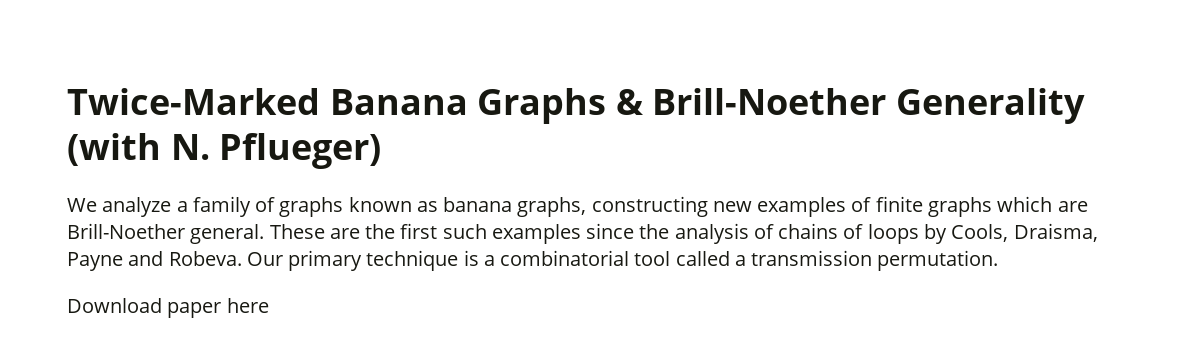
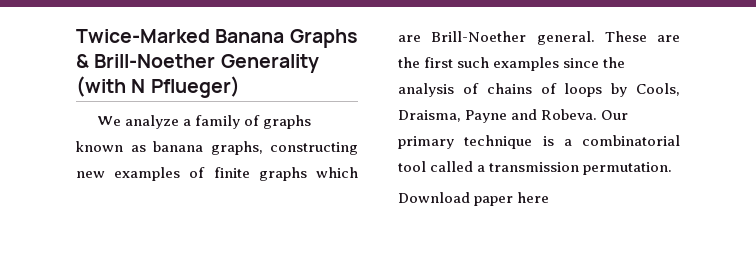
- Twice-Marked Banana Graphs & Brill-Noether Generality (with N. Pflueger)
+ Twice-Marked Banana Graphs & Brill-Noether Generality (with N Pflueger)

